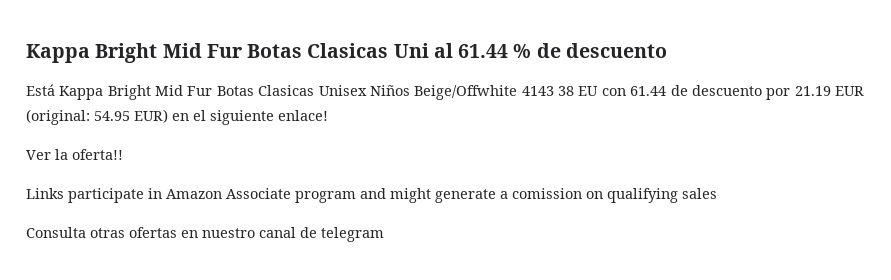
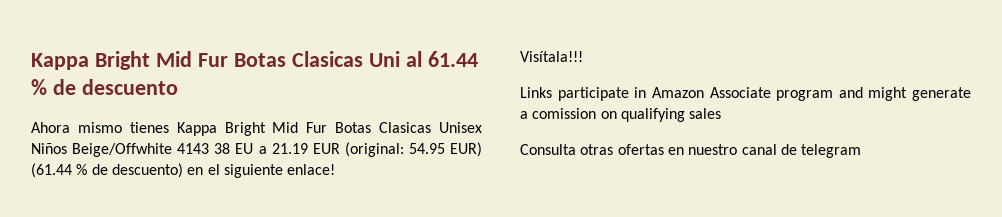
- Está Kappa Bright Mid Fur Botas Clasicas Unisex Niños Beige/Offwhite 4143 38 EU con 61.44 de descuento por 21.19 EUR (original: 54.95 EUR) en el siguiente enlace!
+ Ahora mismo tienes Kappa Bright Mid Fur Botas Clasicas Unisex Niños Beige/Offwhite 4143 38 EU a 21.19 EUR (original: 54.95 EUR) (61.44 % de descuento) en el siguiente enlace!
- Ver la oferta!!
+ Visítala!!!

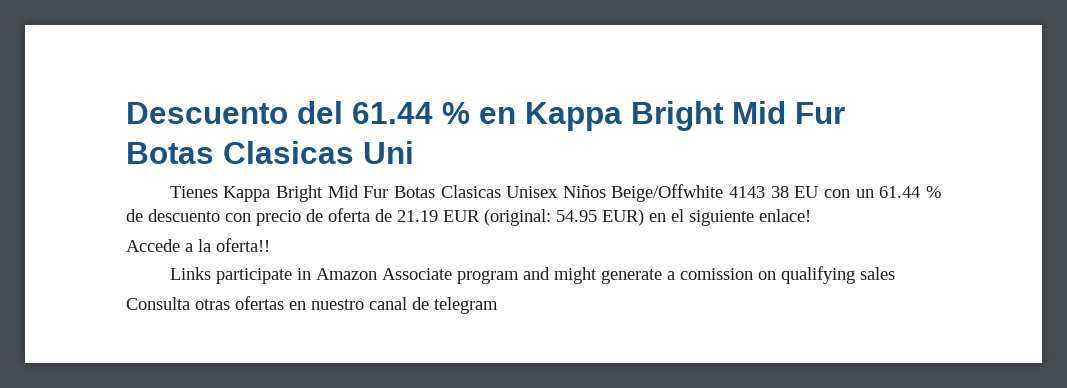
- Kappa Bright Mid Fur Botas Clasicas Uni al 61.44 % de descuento
- Ahora mismo tienes Kappa Bright Mid Fur Botas Clasicas Unisex Niños Beige/Offwhite 4143 38 EU a 21.19 EUR (original: 54.95 EUR) (61.44 % de descuento) en el siguiente enlace!
+ Descuento del 61.44 % en Kappa Bright Mid Fur Botas Clasicas Uni
+ Tienes Kappa Bright Mid Fur Botas Clasicas Unisex Niños Beige/Offwhite 4143 38 EU con un 61.44 % de descuento con precio de oferta de 21.19 EUR (original: 54.95 EUR) en el siguiente enlace!
- Visítala!!!
+ Accede a la oferta!!

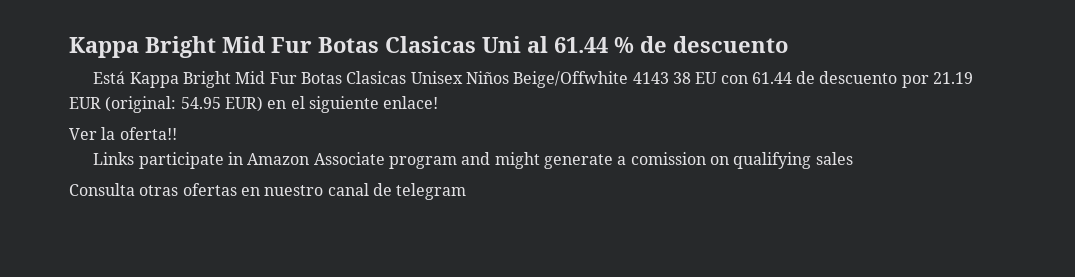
- Descuento del 61.44 % en Kappa Bright Mid Fur Botas Clasicas Uni
- Tienes Kappa Bright Mid Fur Botas Clasicas Unisex Niños Beige/Offwhite 4143 38 EU con un 61.44 % de descuento con precio de oferta de 21.19 EUR (original: 54.95 EUR) en el siguiente enlace!
+ Kappa Bright Mid Fur Botas Clasicas Uni al 61.44 % de descuento
+ Está Kappa Bright Mid Fur Botas Clasicas Unisex Niños Beige/Offwhite 4143 38 EU con 61.44 de descuento por 21.19 EUR (original: 54.95 EUR) en el siguiente enlace!
- Accede a la oferta!!
+ Ver la oferta!!

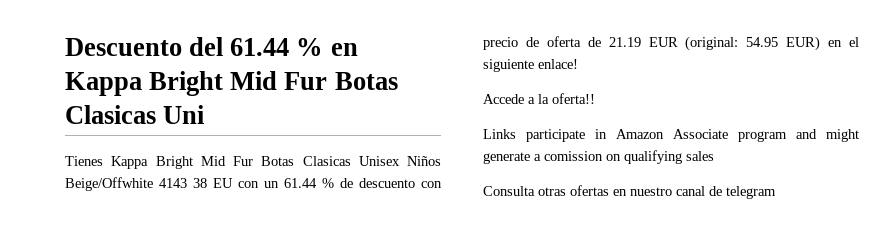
- Kappa Bright Mid Fur Botas Clasicas Uni al 61.44 % de descuento
- Está Kappa Bright Mid Fur Botas Clasicas Unisex Niños Beige/Offwhite 4143 38 EU con 61.44 de descuento por 21.19 EUR (original: 54.95 EUR) en el siguiente enlace!
+ Descuento del 61.44 % en Kappa Bright Mid Fur Botas Clasicas Uni
+ Tienes Kappa Bright Mid Fur Botas Clasicas Unisex Niños Beige/Offwhite 4143 38 EU con un 61.44 % de descuento con precio de oferta de 21.19 EUR (original: 54.95 EUR) en el siguiente enlace!
- Ver la oferta!!
+ Accede a la oferta!!

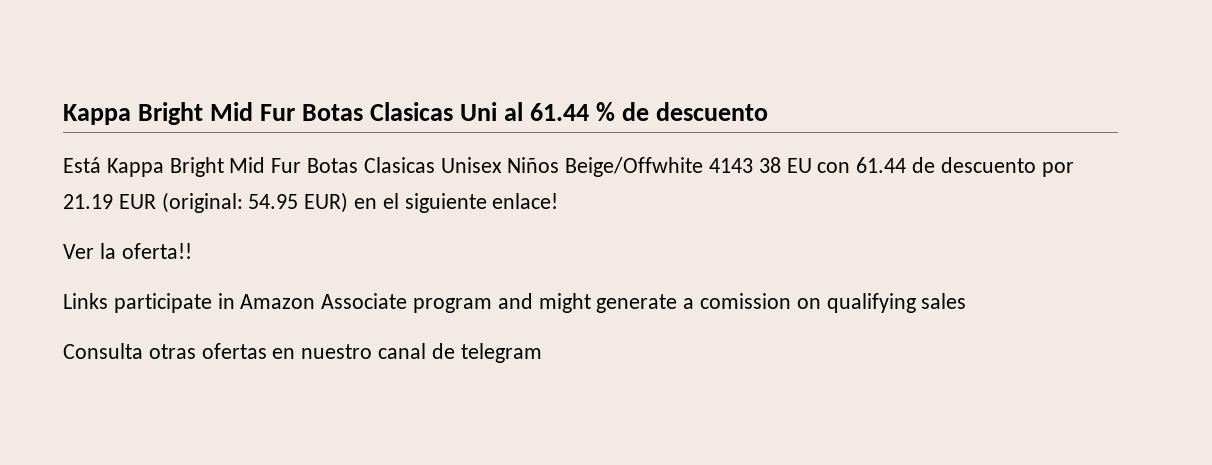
- Descuento del 61.44 % en Kappa Bright Mid Fur Botas Clasicas Uni
- Tienes Kappa Bright Mid Fur Botas Clasicas Unisex Niños Beige/Offwhite 4143 38 EU con un 61.44 % de descuento con precio de oferta de 21.19 EUR (original: 54.95 EUR) en el siguiente enlace!
+ Kappa Bright Mid Fur Botas Clasicas Uni al 61.44 % de descuento
+ Está Kappa Bright Mid Fur Botas Clasicas Unisex Niños Beige/Offwhite 4143 38 EU con 61.44 de descuento por 21.19 EUR (original: 54.95 EUR) en el siguiente enlace!
- Accede a la oferta!!
+ Ver la oferta!!

